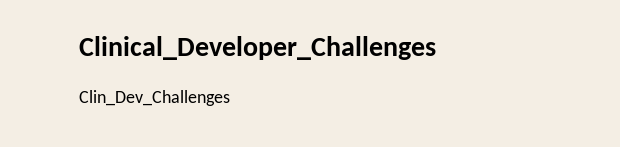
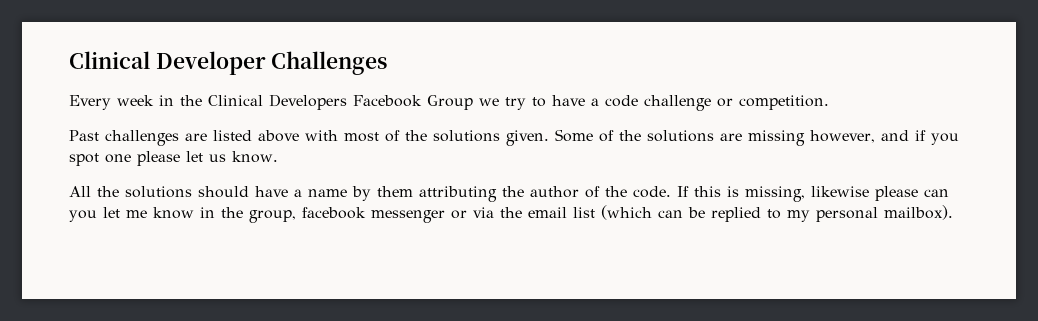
- Clinical_Developer_Challenges
- Clin_Dev_Challenges
+ Clinical Developer Challenges
+ Every week in the Clinical Developers Facebook Group we try to have a code challenge or competition.
+ Past challenges are listed above with most of the solutions given. Some of the solutions are missing however, and if you spot one please let us know.
+ All the solutions should have a name by them attributing the author of the code. If this is missing, likewise please can you let me know in the group, facebook messenger or via the email list (which can be replied to my personal mailbox).

